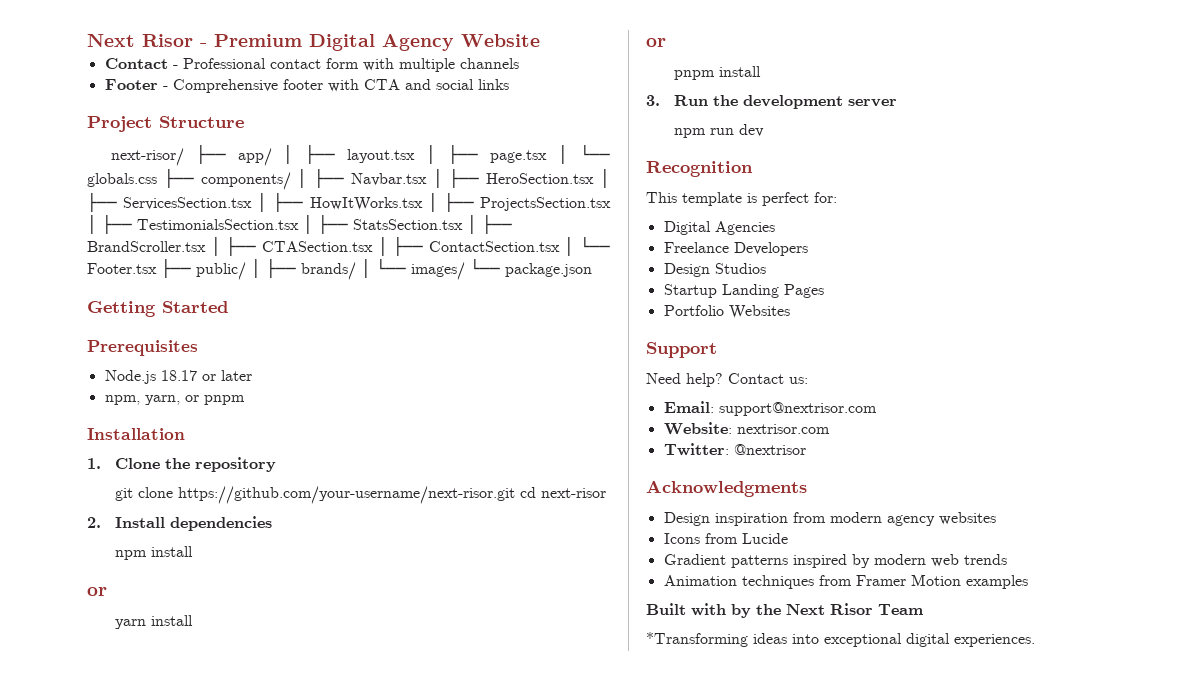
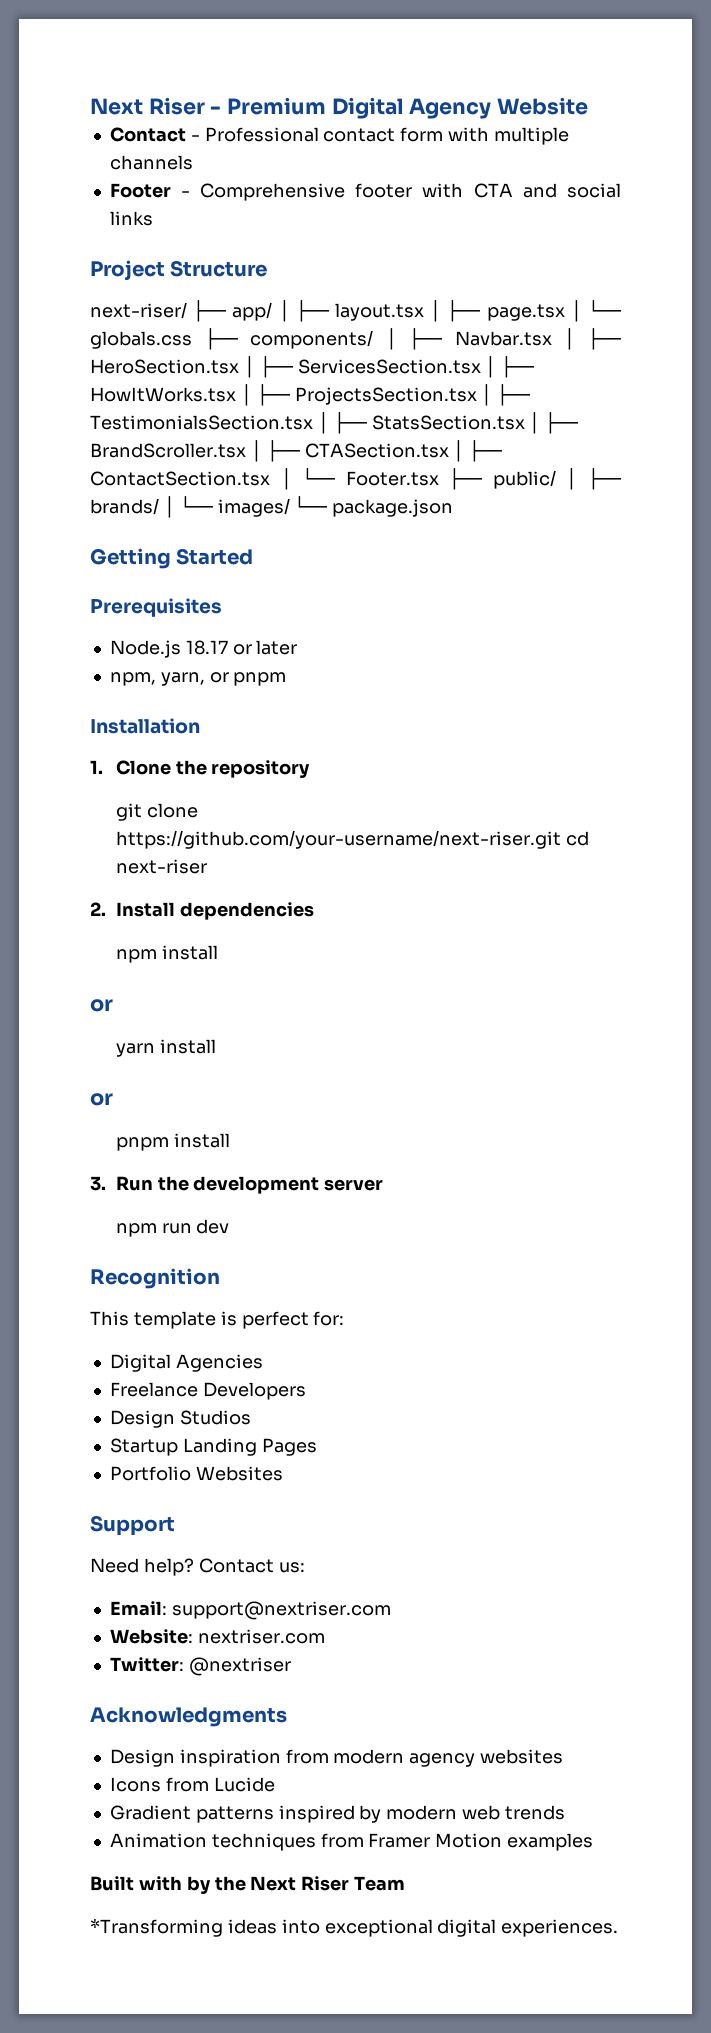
- Next Risor - Premium Digital Agency Website
+ Next Riser - Premium Digital Agency Website
- next-risor/ ├── app/ │ ├── layout.tsx │ ├── page.tsx │ └── globals.css ├── components/ │ ├── Navbar.tsx │ ├── HeroSection.tsx │ ├── ServicesSection.tsx │ ├── HowItWorks.tsx │ ├── ProjectsSection.tsx │ ├── TestimonialsSection.tsx │ ├── StatsSection.tsx │ ├── BrandScroller.tsx │ ├── CTASection.tsx │ ├── ContactSection.tsx │ └── Footer.tsx ├── public/ │ ├── brands/ │ └── images/ └── package.json
+ next-riser/ ├── app/ │ ├── layout.tsx │ ├── page.tsx │ └── globals.css ├── components/ │ ├── Navbar.tsx │ ├── HeroSection.tsx │ ├── ServicesSection.tsx │ ├── HowItWorks.tsx │ ├── ProjectsSection.tsx │ ├── TestimonialsSection.tsx │ ├── StatsSection.tsx │ ├── BrandScroller.tsx │ ├── CTASection.tsx │ ├── ContactSection.tsx │ └── Footer.tsx ├── public/ │ ├── brands/ │ └── images/ └── package.json
- git clone https://github.com/your-username/next-risor.git cd next-risor
+ git clone https://github.com/your-username/next-riser.git cd next-riser
- Email: support@nextrisor.com
+ Email: support@nextriser.com
- Website: nextrisor.com
+ Website: nextriser.com
- Twitter: @nextrisor
+ Twitter: @nextriser
- Built with by the Next Risor Team
+ Built with by the Next Riser Team

